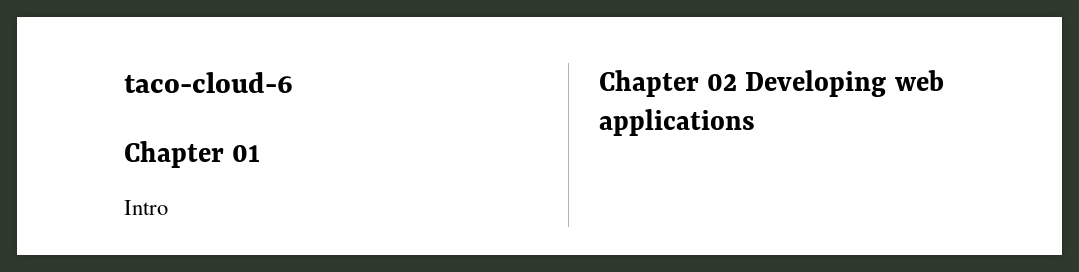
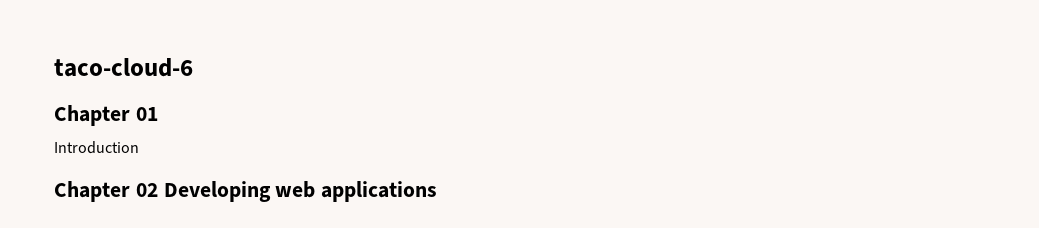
- Intro
+ Introduction

